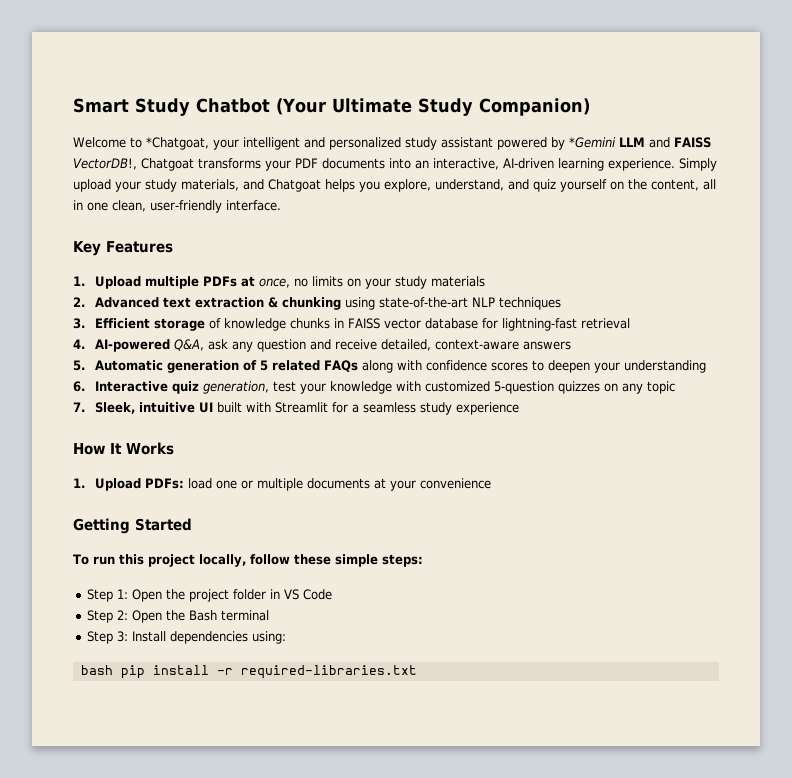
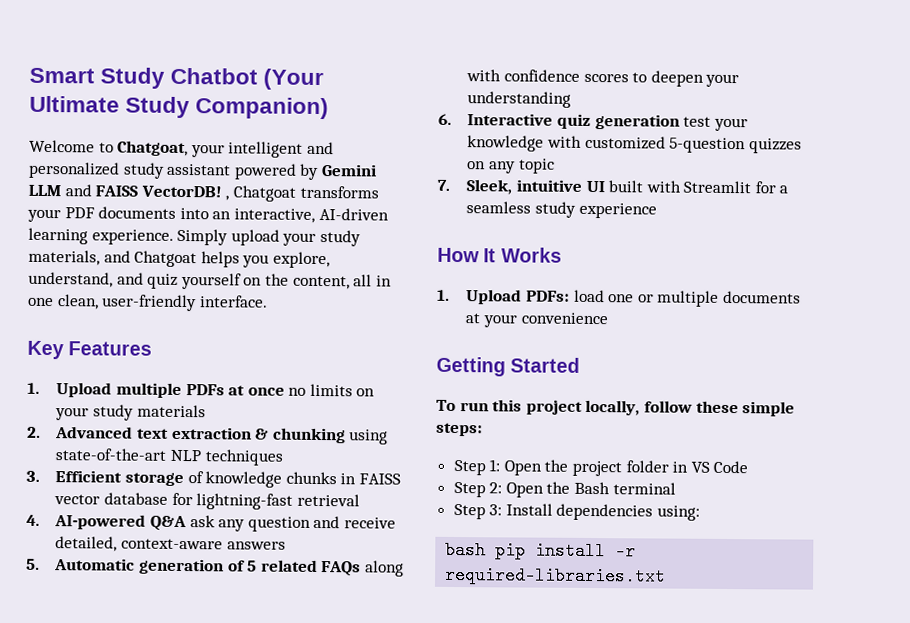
- Welcome to *Chatgoat, your intelligent and personalized study assistant powered by *Gemini LLM and FAISS VectorDB!, Chatgoat transforms your PDF documents into an interactive, AI-driven learning experience.
+ Welcome to Chatgoat, your intelligent and personalized study assistant powered by Gemini LLM and FAISS VectorDB! , Chatgoat transforms your PDF documents into an interactive, AI-driven learning experience.
- 1. Upload multiple PDFs at once, no limits on your study materials
+ 1. Upload multiple PDFs at once no limits on your study materials
- 4. AI-powered Q&A, ask any question and receive detailed, context-aware answers
+ 4. AI-powered Q&A ask any question and receive detailed, context-aware answers
- 6. Interactive quiz generation, test your knowledge with customized 5-question quizzes on any topic
+ 6. Interactive quiz generation test your knowledge with customized 5-question quizzes on any topic

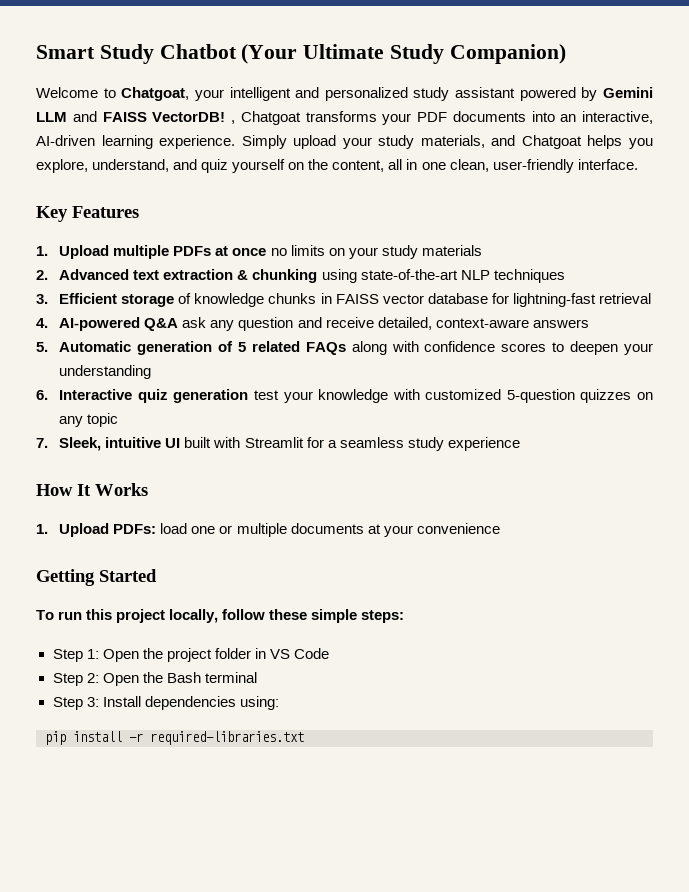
- bash pip install -r required-libraries.txt
+ pip install -r required-libraries.txt

